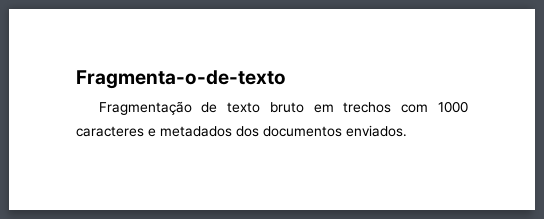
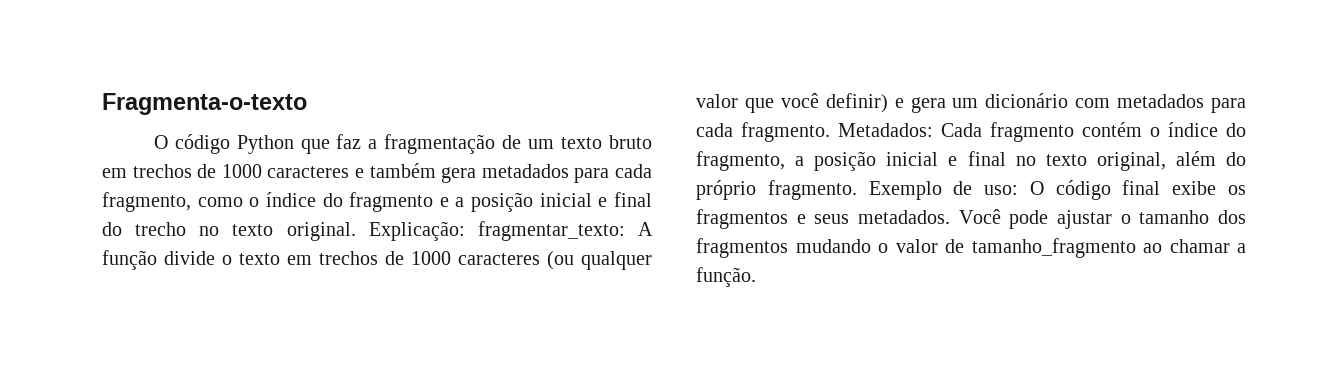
- Fragmenta-o-de-texto
- Fragmentação de texto bruto em trechos com 1000 caracteres e metadados dos documentos enviados.
+ Fragmenta-o-texto
+ O código Python que faz a fragmentação de um texto bruto em trechos de 1000 caracteres e também gera metadados para cada fragmento, como o índice do fragmento e a posição inicial e final do trecho no texto original. Explicação: fragmentar_texto: A função divide o texto em trechos de 1000 caracteres (ou qualquer valor que você definir) e gera um dicionário com metadados para cada fragmento. Metadados: Cada fragmento contém o índice do fragmento, a posição inicial e final no texto original, além do próprio fragmento. Exemplo de uso: O código final exibe os fragmentos e seus metadados. Você pode ajustar o tamanho dos fragmentos mudando o valor de tamanho_fragmento ao chamar a função.

